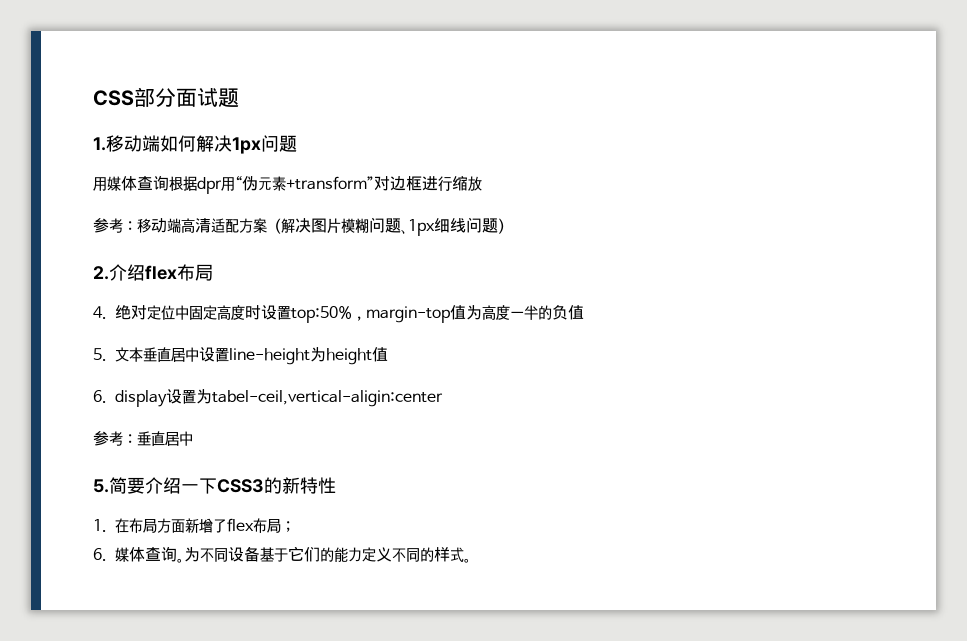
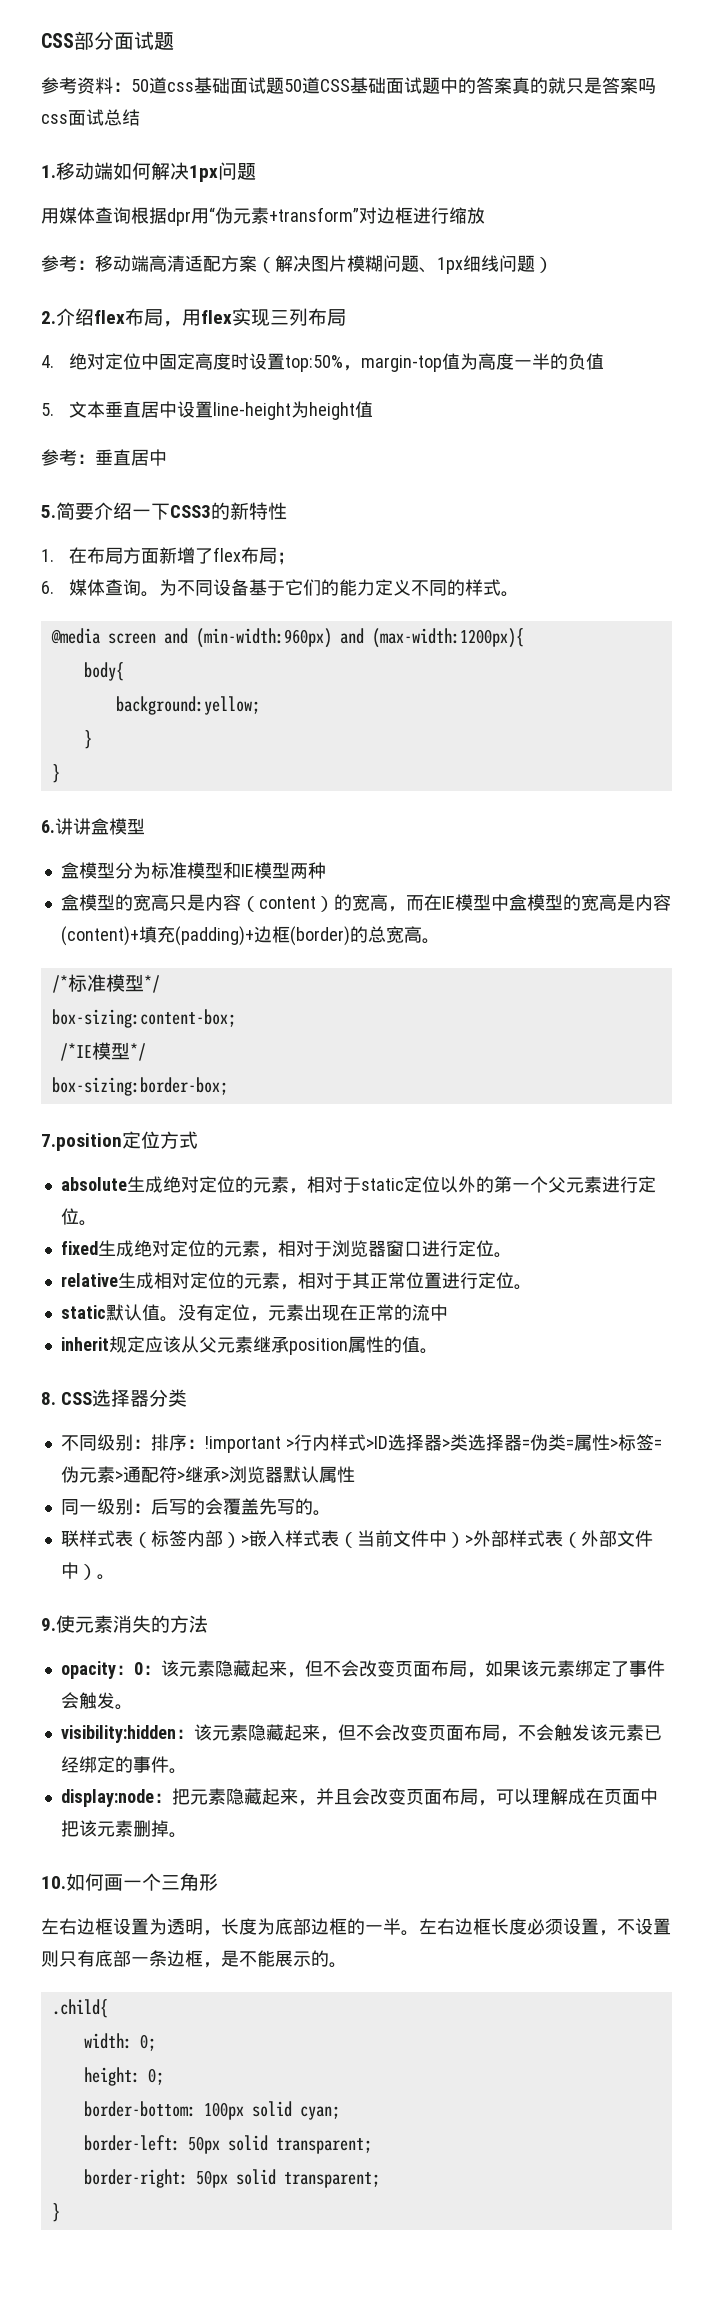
+ 参考资料：50道css基础面试题50道CSS基础面试题中的答案真的就只是答案吗css面试总结
- 2.介绍flex布局
+ 2.介绍flex布局，用flex实现三列布局
- 6. display设置为tabel-ceil,vertical-aligin:center
+ @media screen and (min-width:960px) and (max-width:1200px){
+ body{
+ background:yellow;
+ }
+ }
+ 6.讲讲盒模型
+ 盒模型分为标准模型和IE模型两种
+ 盒模型的宽高只是内容（content）的宽高，而在IE模型中盒模型的宽高是内容(content)+填充(padding)+边框(border)的总宽高。
+ /*标准模型*/
+ box-sizing:content-box;
+ /*IE模型*/
+ box-sizing:border-box;
+ 7.position定位方式
+ absolute生成绝对定位的元素，相对于static定位以外的第一个父元素进行定位。
+ fixed生成绝对定位的元素，相对于浏览器窗口进行定位。
+ relative生成相对定位的元素，相对于其正常位置进行定位。
+ static默认值。没有定位，元素出现在正常的流中
+ inherit规定应该从父元素继承position属性的值。
+ 8. CSS选择器分类
+ 不同级别：排序：!important >行内样式>ID选择器>类选择器=伪类=属性>标签=伪元素>通配符>继承>浏览器默认属性
+ 同一级别：后写的会覆盖先写的。
+ 联样式表（标签内部）>嵌入样式表（当前文件中）>外部样式表（外部文件中）。
+ 9.使元素消失的方法
+ opacity：0：该元素隐藏起来，但不会改变页面布局，如果该元素绑定了事件会触发。
+ visibility:hidden：该元素隐藏起来，但不会改变页面布局，不会触发该元素已经绑定的事件。
+ display:node：把元素隐藏起来，并且会改变页面布局，可以理解成在页面中把该元素删掉。
+ 10.如何画一个三角形
+ 左右边框设置为透明，长度为底部边框的一半。左右边框长度必须设置，不设置则只有底部一条边框，是不能展示的。
+ .child{
+ width: 0;
+ height: 0;
+ border-bottom: 100px solid cyan;
+ border-left: 50px solid transparent;
+ border-right: 50px solid transparent;
+ }

